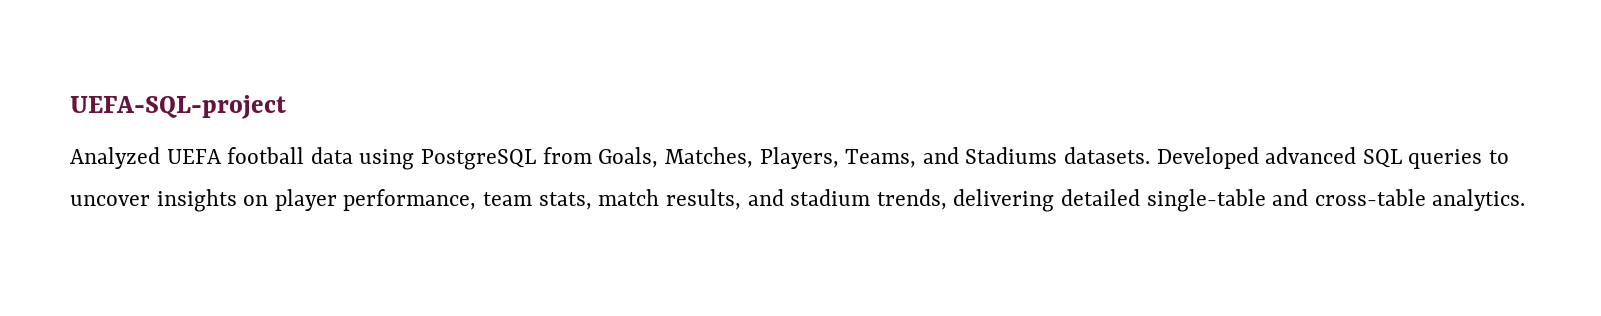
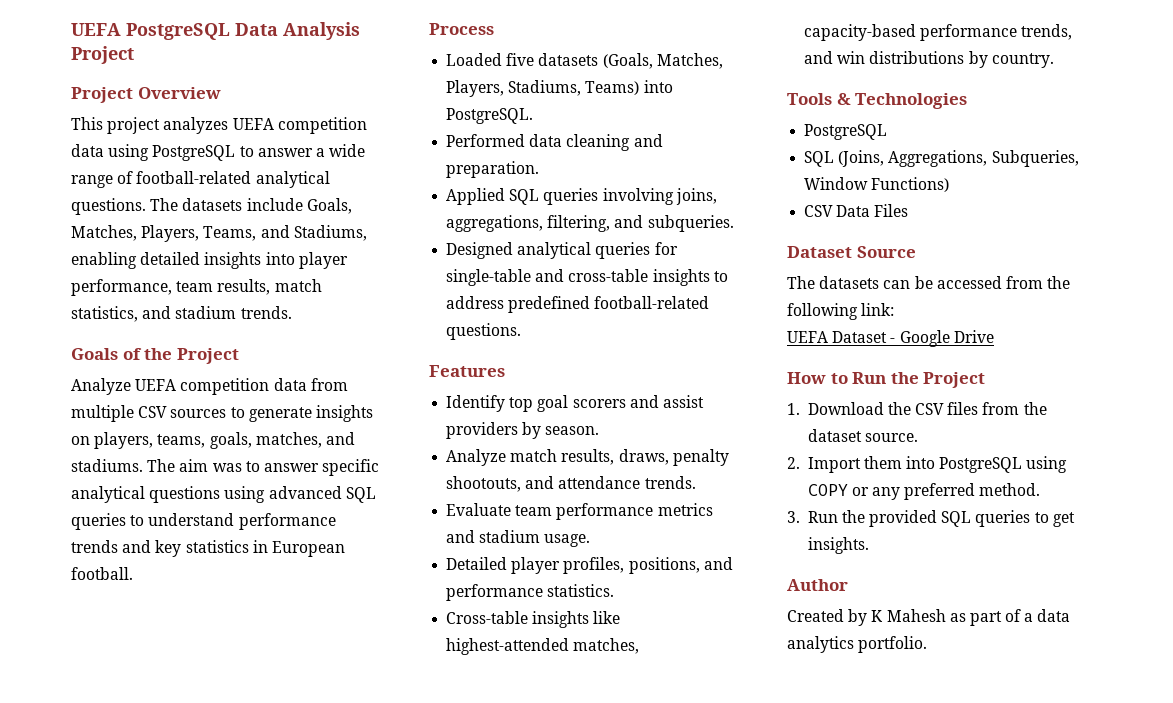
- UEFA-SQL-project
- Analyzed UEFA football data using PostgreSQL from Goals, Matches, Players, Teams, and Stadiums datasets. Developed advanced SQL queries to uncover insights on player performance, team stats, match results, and stadium trends, delivering detailed single-table and cross-table analytics.
+ UEFA PostgreSQL Data Analysis Project
+ Project Overview
+ This project analyzes UEFA competition data using PostgreSQL to answer a wide range of football-related analytical questions. The datasets include Goals, Matches, Players, Teams, and Stadiums, enabling detailed insights into player performance, team results, match statistics, and stadium trends.
+ Goals of the Project
+ Analyze UEFA competition data from multiple CSV sources to generate insights on players, teams, goals, matches, and stadiums. The aim was to answer specific analytical questions using advanced SQL queries to understand performance trends and key statistics in European football.
+ Process
+ Loaded five datasets (Goals, Matches, Players, Stadiums, Teams) into PostgreSQL.
+ Performed data cleaning and preparation.
+ Applied SQL queries involving joins, aggregations, filtering, and subqueries.
+ Designed analytical queries for single-table and cross-table insights to address predefined football-related questions.
+ Features
+ Identify top goal scorers and assist providers by season.
+ Analyze match results, draws, penalty shootouts, and attendance trends.
+ Evaluate team performance metrics and stadium usage.
+ Detailed player profiles, positions, and performance statistics.
+ Cross-table insights like highest-attended matches, capacity-based performance trends, and win distributions by country.
+ Tools & Technologies
+ PostgreSQL
+ SQL (Joins, Aggregations, Subqueries, Window Functions)
+ CSV Data Files
+ Dataset Source
+ The datasets can be accessed from the following link:
+ UEFA Dataset - Google Drive
+ How to Run the Project
+ 1. Download the CSV files from the dataset source.
+ 2. Import them into PostgreSQL using COPY or any preferred method.
+ 3. Run the provided SQL queries to get insights.
+ Author
+ Created by K Mahesh as part of a data analytics portfolio.

